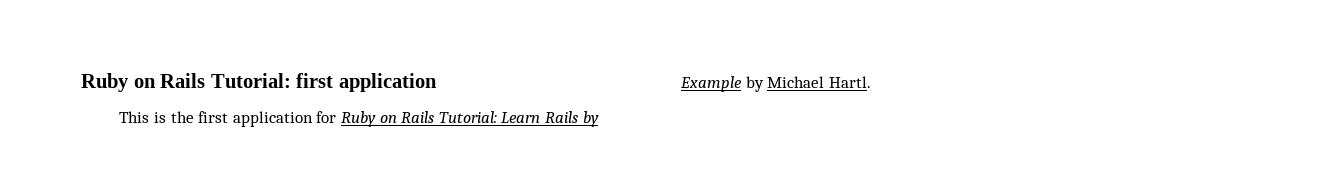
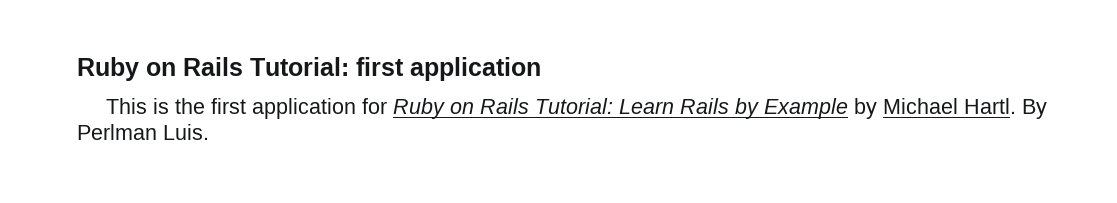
+ By Perlman Luis.

